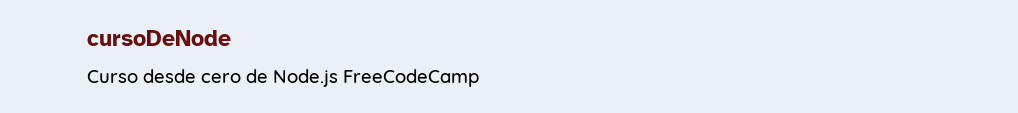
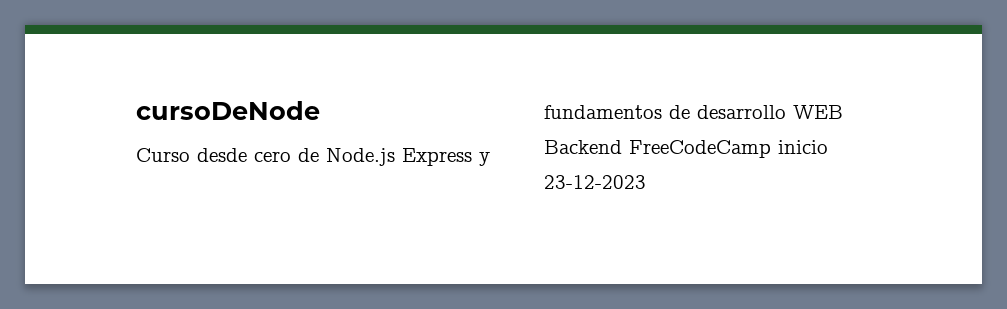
- Curso desde cero de Node.js FreeCodeCamp
+ Curso desde cero de Node.js Express y fundamentos de desarrollo WEB Backend FreeCodeCamp inicio 23-12-2023

